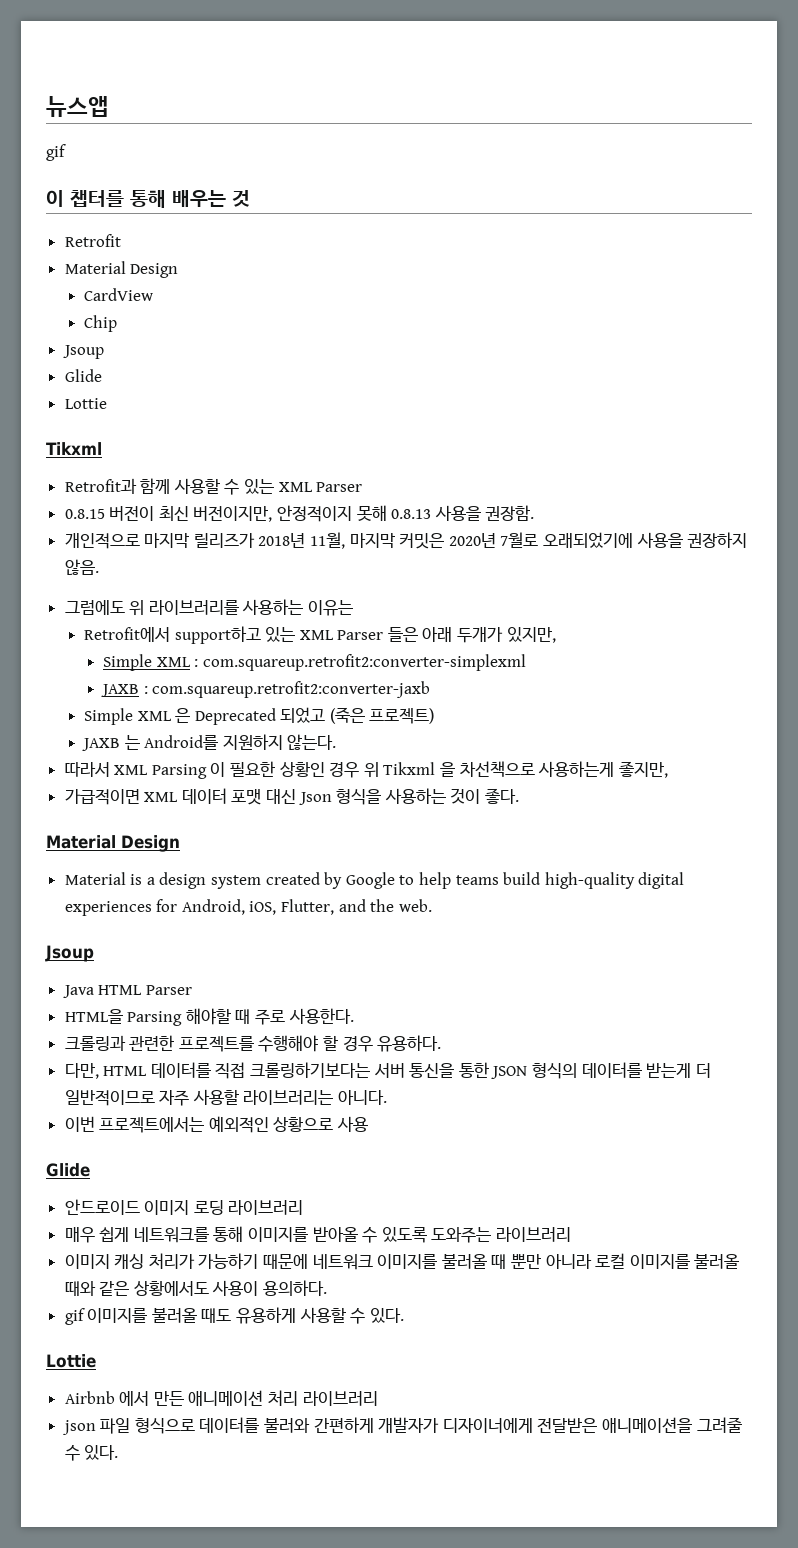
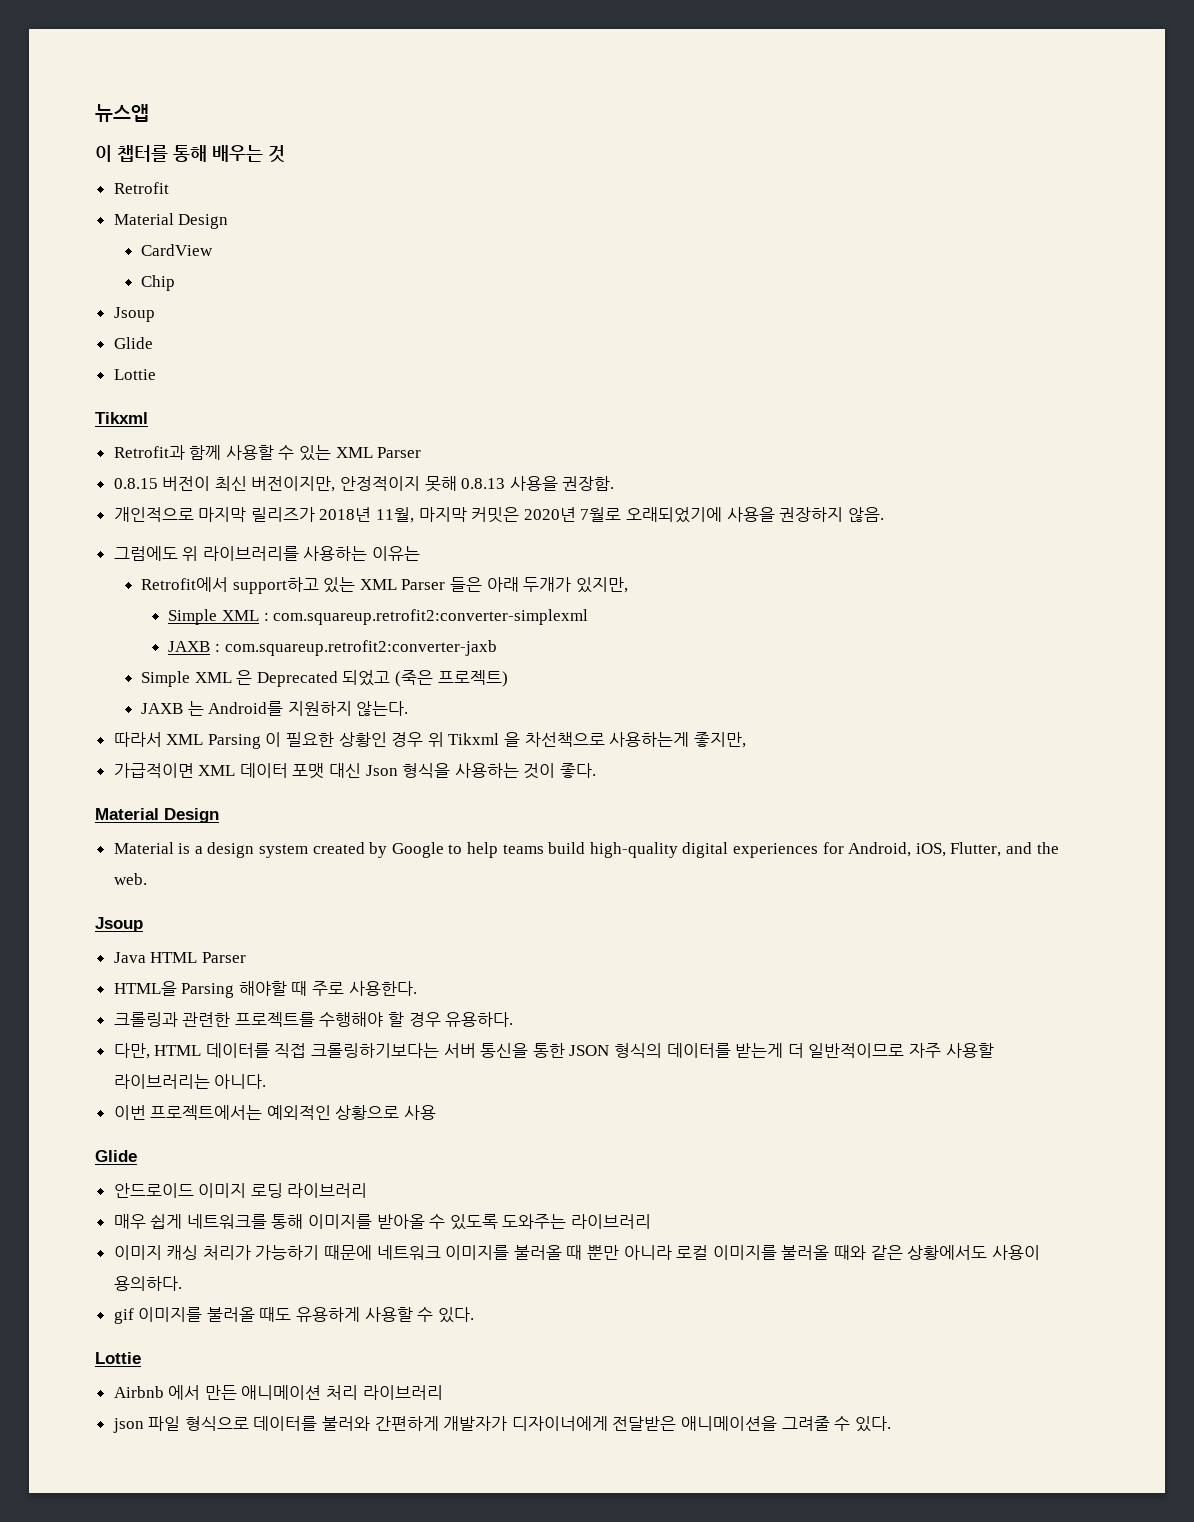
  뉴스앱
- gif

